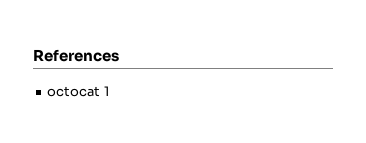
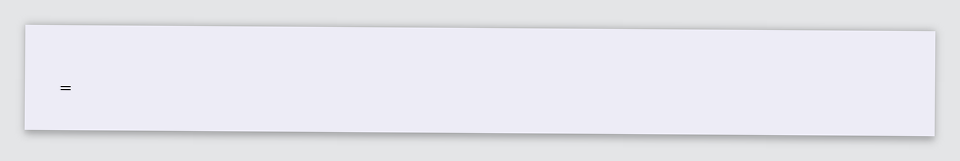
- References
- octocat 1
+ =

